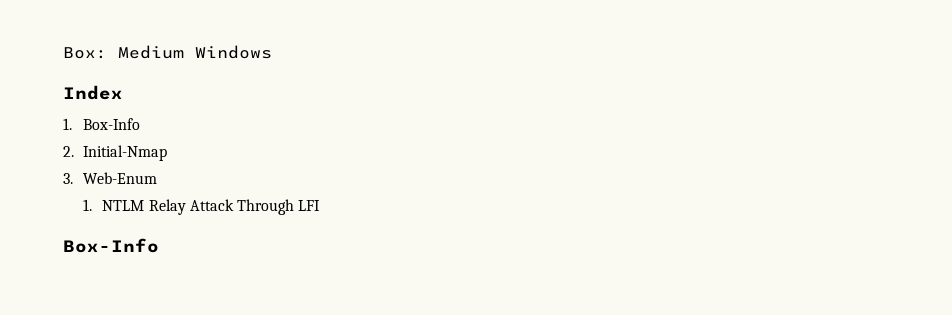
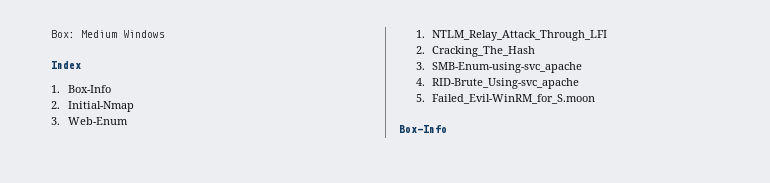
- 1. NTLM Relay Attack Through LFI
+ 1. NTLM_Relay_Attack_Through_LFI
+ 2. Cracking_The_Hash
+ 3. SMB-Enum-using-svc_apache
+ 4. RID-Brute_Using-svc_apache
+ 5. Failed_Evil-WinRM_for_S.moon

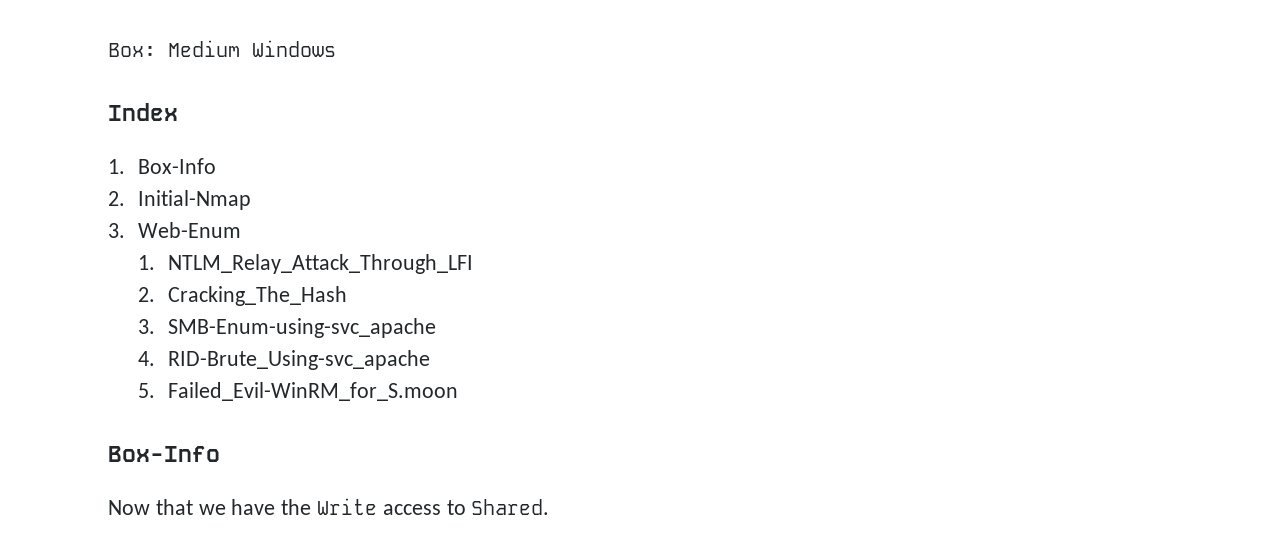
+ Now that we have the Write access to Shared.

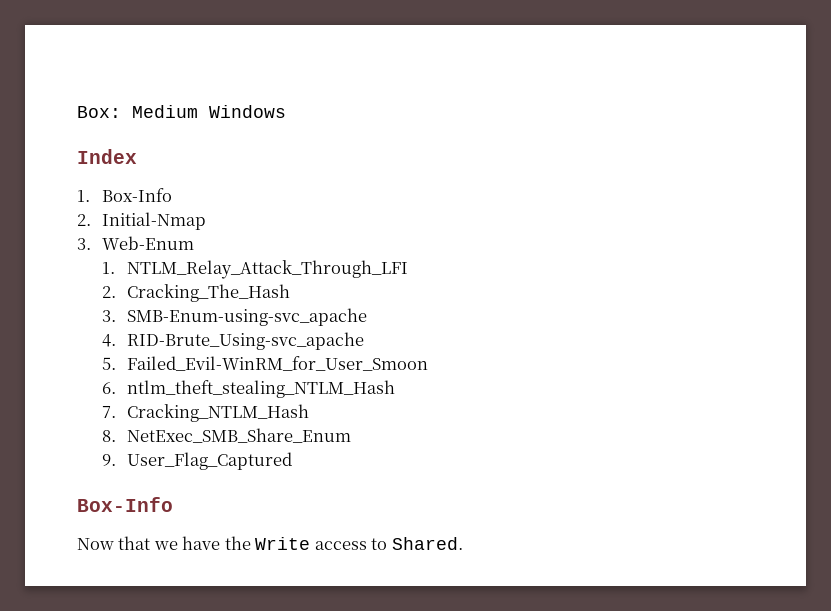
- 5. Failed_Evil-WinRM_for_S.moon
+ 5. Failed_Evil-WinRM_for_User_Smoon
+ 6. ntlm_theft_stealing_NTLM_Hash
+ 7. Cracking_NTLM_Hash
+ 8. NetExec_SMB_Share_Enum
+ 9. User_Flag_Captured

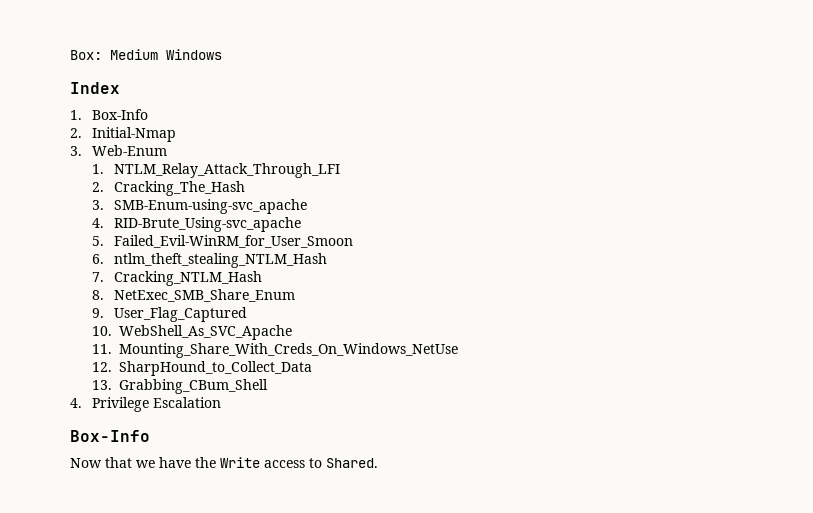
+ 10. WebShell_As_SVC_Apache
+ 11. Mounting_Share_With_Creds_On_Windows_NetUse
+ 12. SharpHound_to_Collect_Data
+ 13. Grabbing_CBum_Shell
+ 4. Privilege Escalation

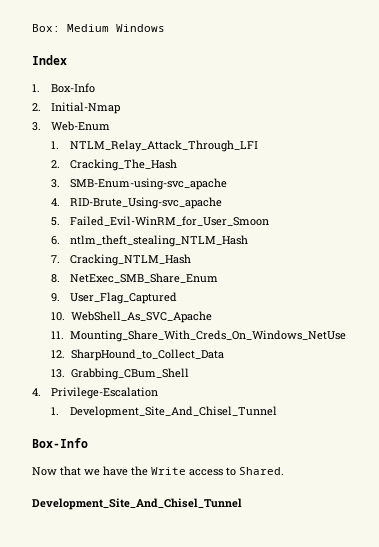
- 4. Privilege Escalation
+ 4. Privilege-Escalation
+ 1. Development_Site_And_Chisel_Tunnel
  Now that we have the Write access to Shared.
+ Development_Site_And_Chisel_Tunnel

